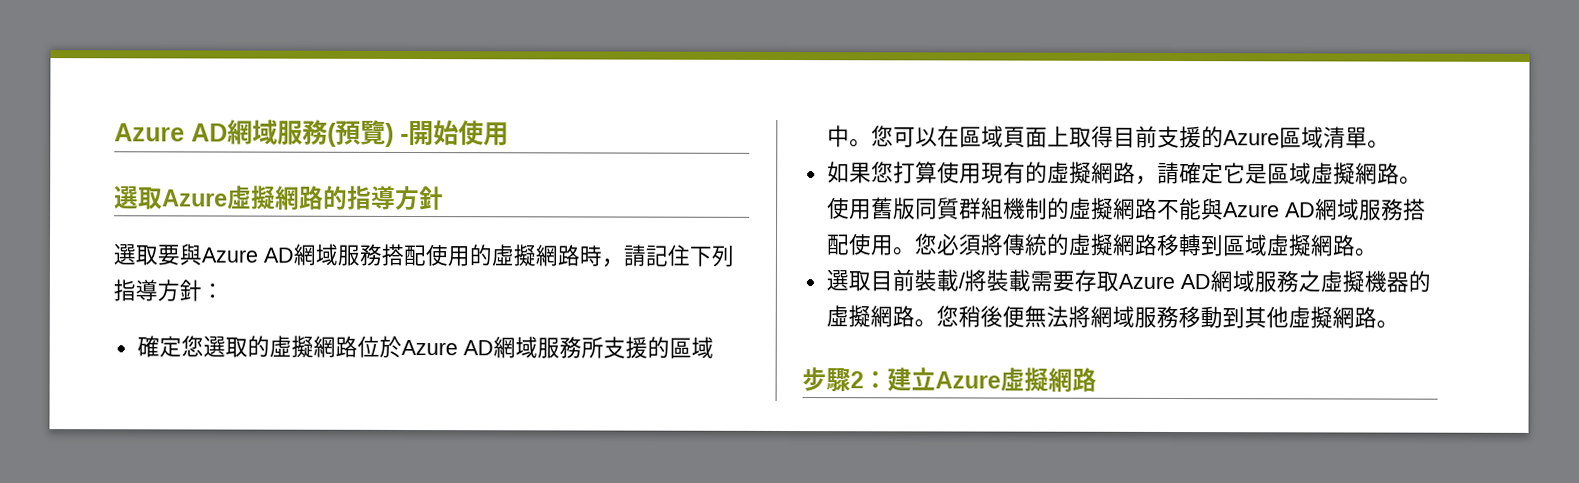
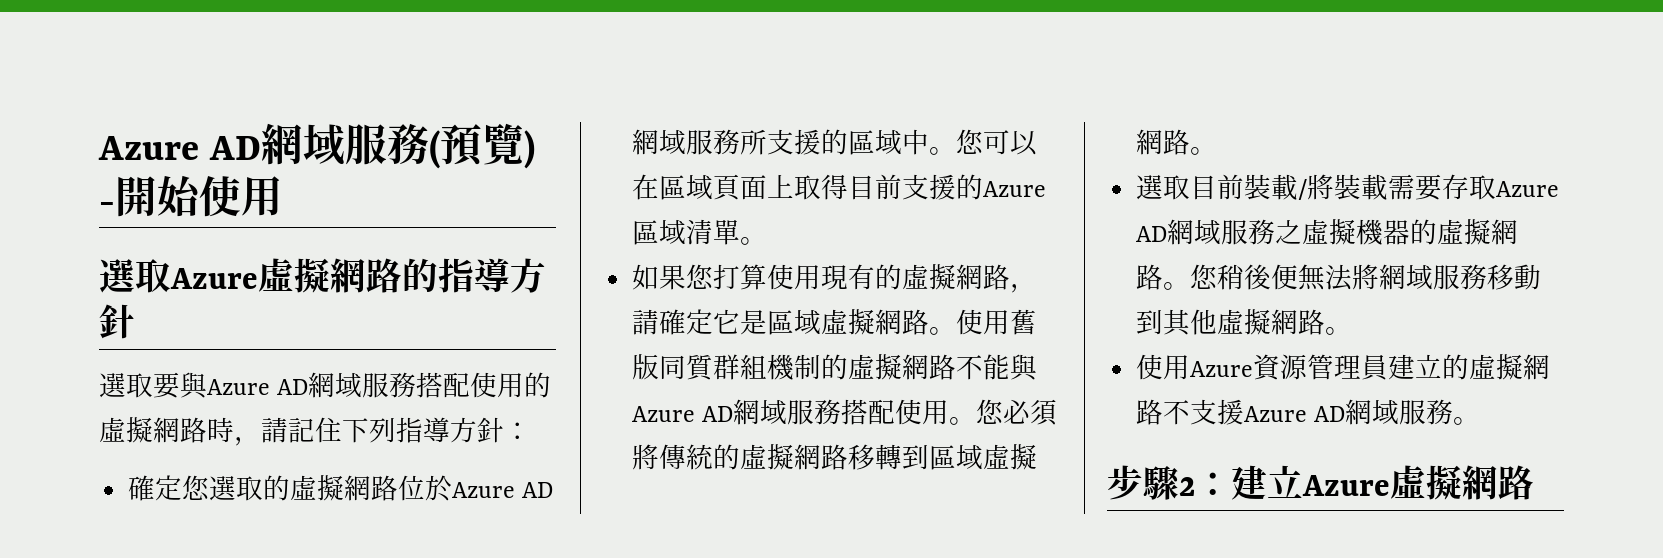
+ 使用Azure資源管理員建立的虛擬網路不支援Azure AD網域服務。

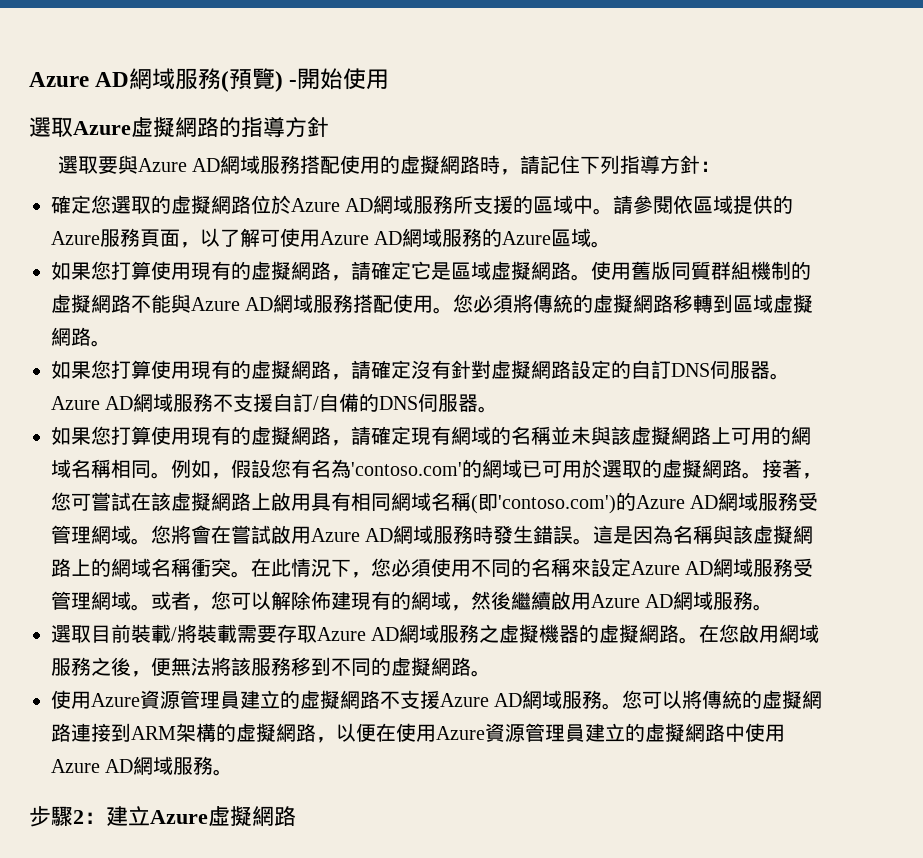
- 您可以在區域頁面上取得目前支援的Azure區域清單。
+ 請參閱依區域提供的Azure服務頁面，以了解可使用Azure AD網域服務的Azure區域。
+ 如果您打算使用現有的虛擬網路，請確定沒有針對虛擬網路設定的自訂DNS伺服器。Azure AD網域服務不支援自訂/自備的DNS伺服器。
+ 如果您打算使用現有的虛擬網路，請確定現有網域的名稱並未與該虛擬網路上可用的網域名稱相同。例如，假設您有名為'contoso.com'的網域已可用於選取的虛擬網路。接著，您可嘗試在該虛擬網路上啟用具有相同網域名稱(即'contoso.com')的Azure AD網域服務受管理網域。您將會在嘗試啟用Azure AD網域服務時發生錯誤。這是因為名稱與該虛擬網路上的網域名稱衝突。在此情況下，您必須使用不同的名稱來設定Azure AD網域服務受管理網域。或者，您可以解除佈建現有的網域，然後繼續啟用Azure AD網域服務。
- 您稍後便無法將網域服務移動到其他虛擬網路。
+ 在您啟用網域服務之後，便無法將該服務移到不同的虛擬網路。
+ 您可以將傳統的虛擬網路連接到ARM架構的虛擬網路，以便在使用Azure資源管理員建立的虛擬網路中使用Azure AD網域服務。

